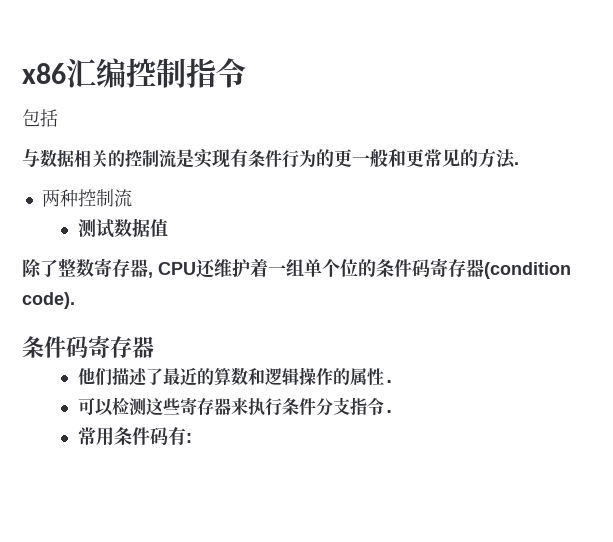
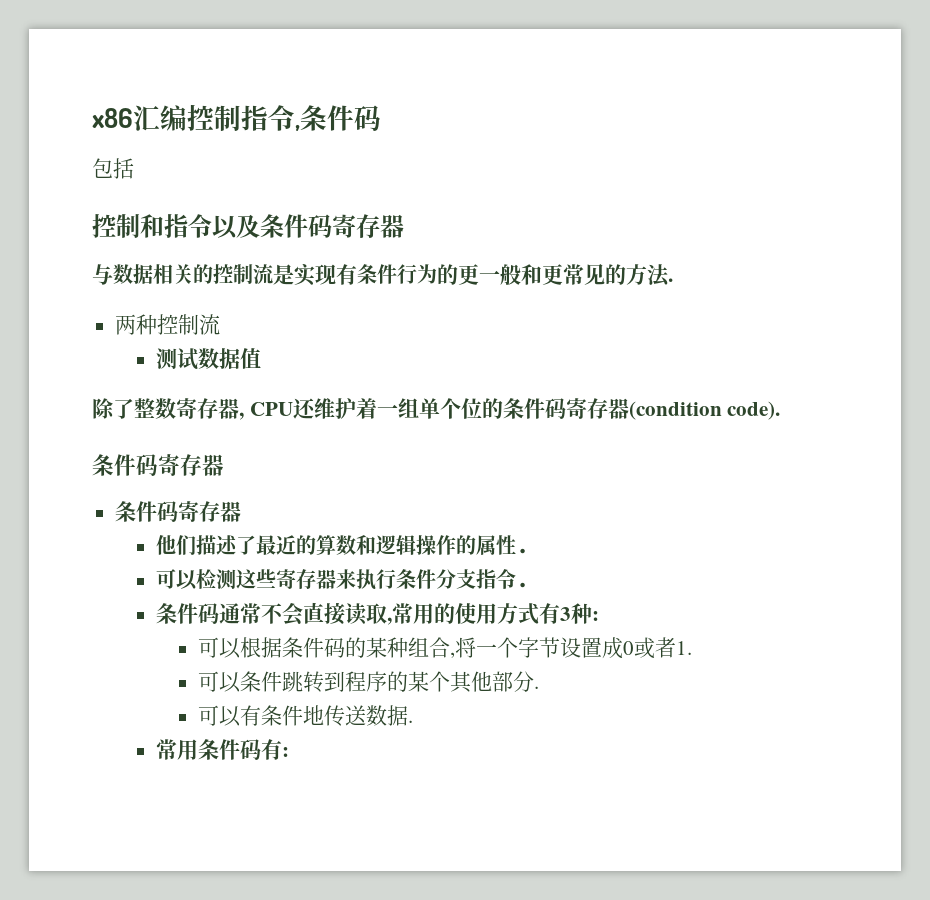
- x86汇编控制指令
+ x86汇编控制指令,条件码
+ 控制和指令以及条件码寄存器
  除了整数寄存器, CPU还维护着一组单个位的条件码寄存器(condition code).
+ 条件码寄存器
+ 条件码通常不会直接读取,常用的使用方式有3种:
+ 可以根据条件码的某种组合,将一个字节设置成0或者1.
+ 可以条件跳转到程序的某个其他部分.
+ 可以有条件地传送数据.

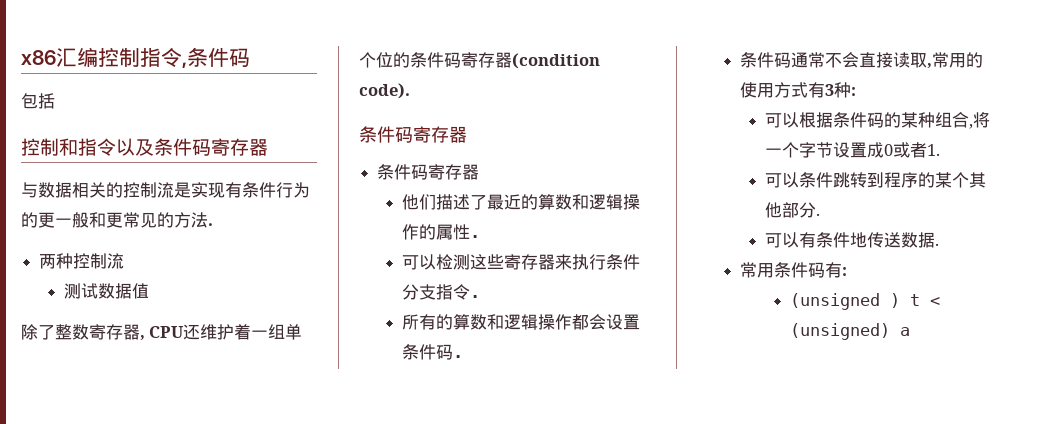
+ 所有的算数和逻辑操作都会设置条件码.
+ (unsigned ) t < (unsigned) a

